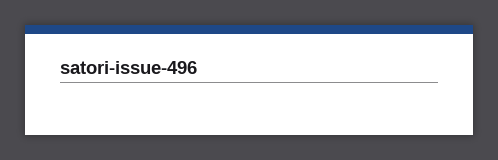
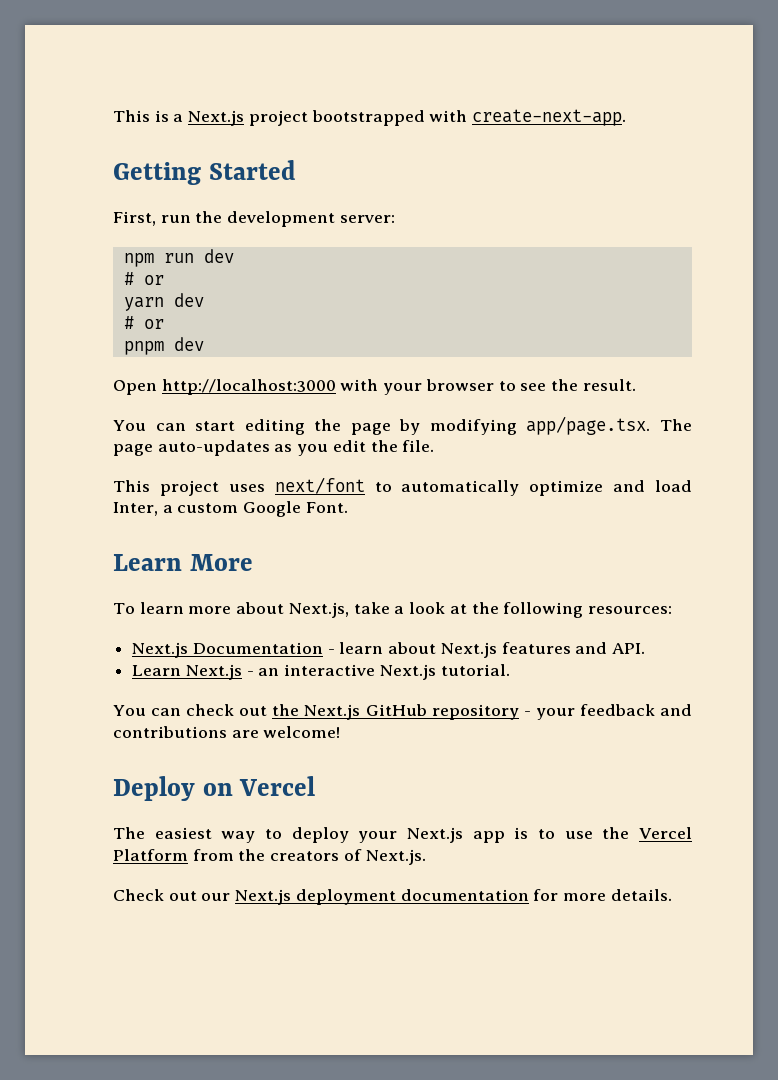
- satori-issue-496
+ This is a Next.js project bootstrapped with create-next-app.
+ Getting Started
+ First, run the development server:
+ npm run dev
+ # or
+ yarn dev
+ # or
+ pnpm dev
+ Open http://localhost:3000 with your browser to see the result.
+ You can start editing the page by modifying app/page.tsx. The page auto-updates as you edit the file.
+ This project uses next/font to automatically optimize and load Inter, a custom Google Font.
+ Learn More
+ To learn more about Next.js, take a look at the following resources:
+ Next.js Documentation - learn about Next.js features and API.
+ Learn Next.js - an interactive Next.js tutorial.
+ You can check out the Next.js GitHub repository - your feedback and contributions are welcome!
+ Deploy on Vercel
+ The easiest way to deploy your Next.js app is to use the Vercel Platform from the creators of Next.js.
+ Check out our Next.js deployment documentation for more details.

